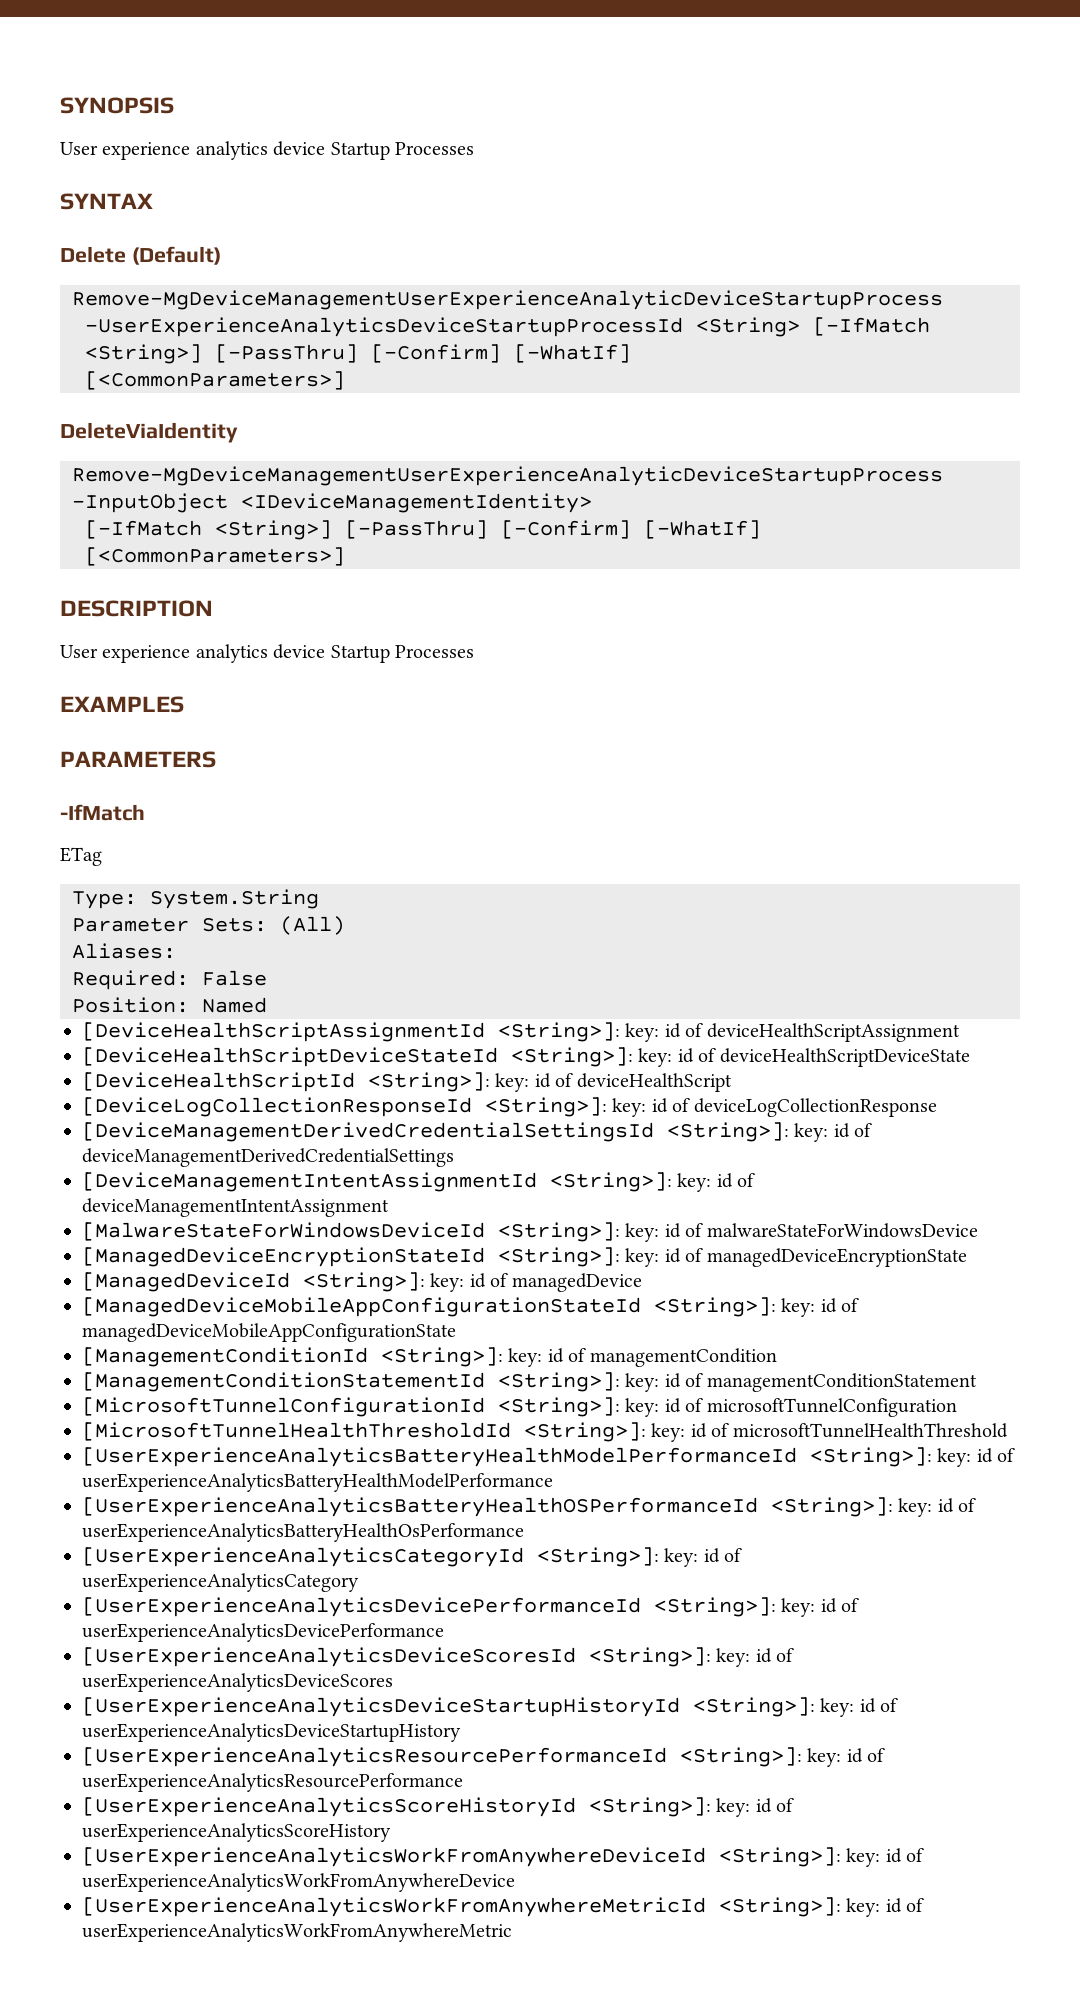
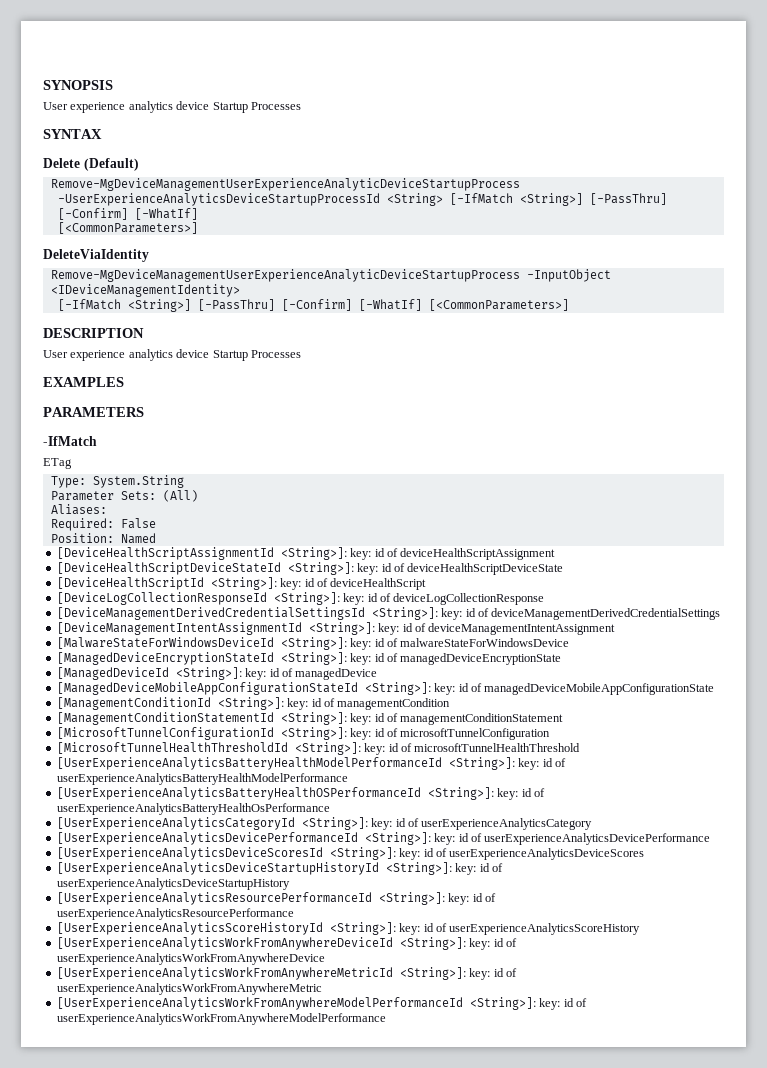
+ [UserExperienceAnalyticsWorkFromAnywhereModelPerformanceId <String>]: key: id of userExperienceAnalyticsWorkFromAnywhereModelPerformance

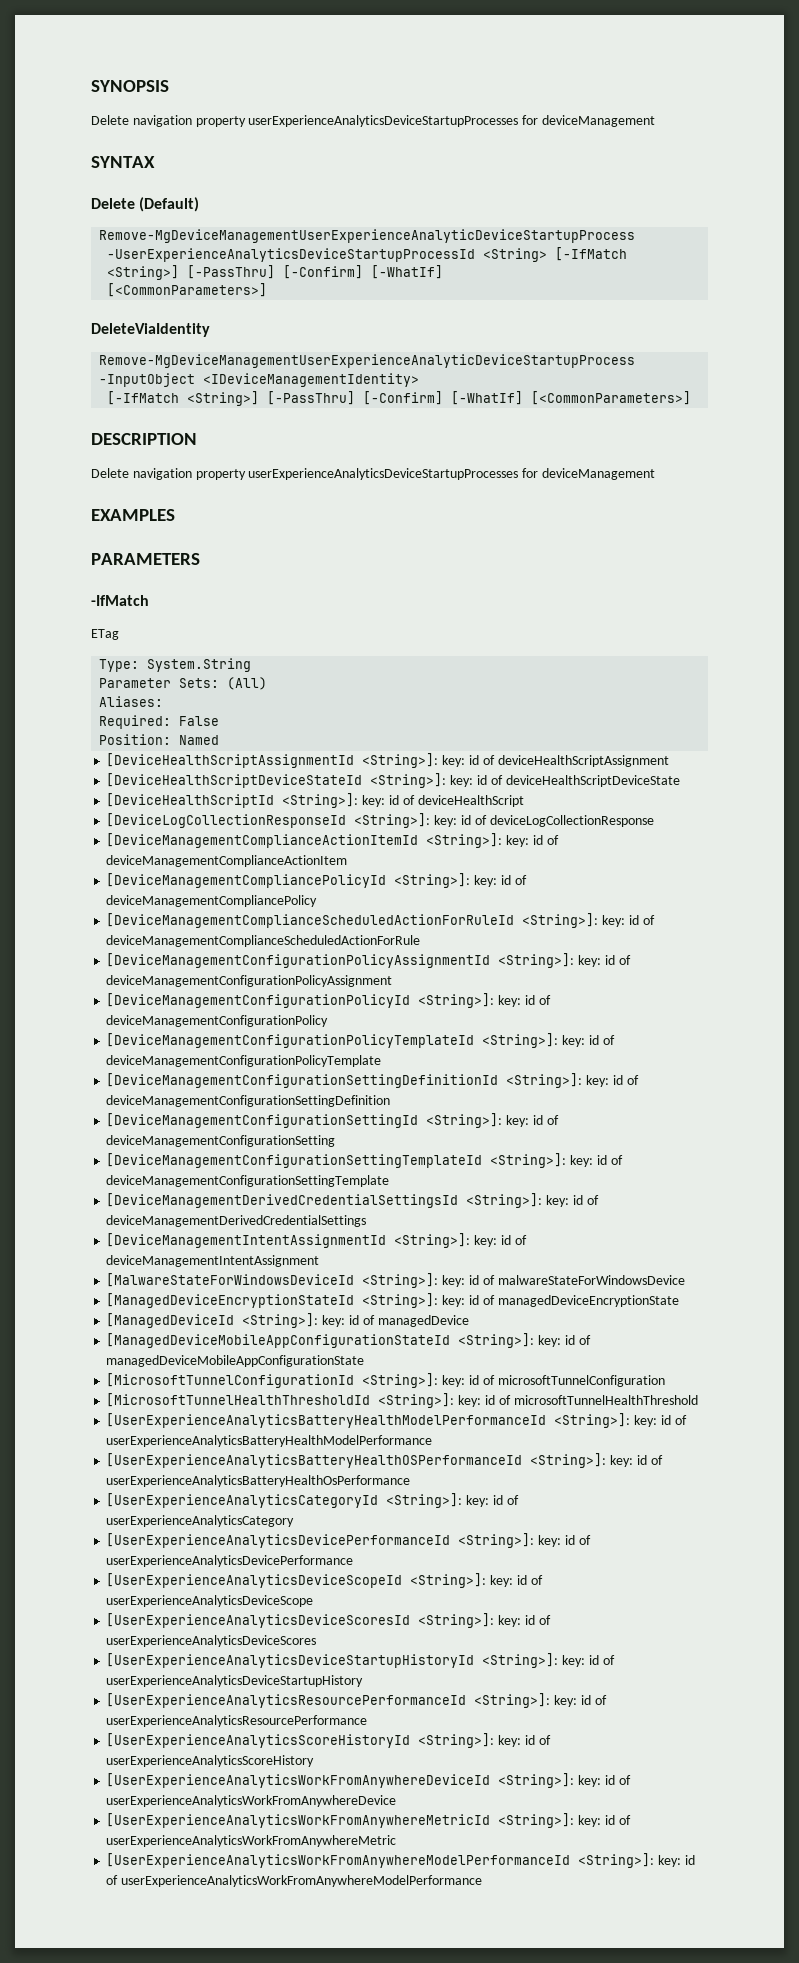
  SYNOPSIS
- User experience analytics device Startup Processes
+ Delete navigation property userExperienceAnalyticsDeviceStartupProcesses for deviceManagement
  DESCRIPTION
- User experience analytics device Startup Processes
+ Delete navigation property userExperienceAnalyticsDeviceStartupProcesses for deviceManagement
+ [DeviceManagementComplianceActionItemId <String>]: key: id of deviceManagementComplianceActionItem
+ [DeviceManagementCompliancePolicyId <String>]: key: id of deviceManagementCompliancePolicy
+ [DeviceManagementComplianceScheduledActionForRuleId <String>]: key: id of deviceManagementComplianceScheduledActionForRule
+ [DeviceManagementConfigurationPolicyAssignmentId <String>]: key: id of deviceManagementConfigurationPolicyAssignment
+ [DeviceManagementConfigurationPolicyId <String>]: key: id of deviceManagementConfigurationPolicy
+ [DeviceManagementConfigurationPolicyTemplateId <String>]: key: id of deviceManagementConfigurationPolicyTemplate
+ [DeviceManagementConfigurationSettingDefinitionId <String>]: key: id of deviceManagementConfigurationSettingDefinition
+ [DeviceManagementConfigurationSettingId <String>]: key: id of deviceManagementConfigurationSetting
+ [DeviceManagementConfigurationSettingTemplateId <String>]: key: id of deviceManagementConfigurationSettingTemplate
- [ManagementConditionId <String>]: key: id of managementCondition
- [ManagementConditionStatementId <String>]: key: id of managementConditionStatement
+ [UserExperienceAnalyticsDeviceScopeId <String>]: key: id of userExperienceAnalyticsDeviceScope

